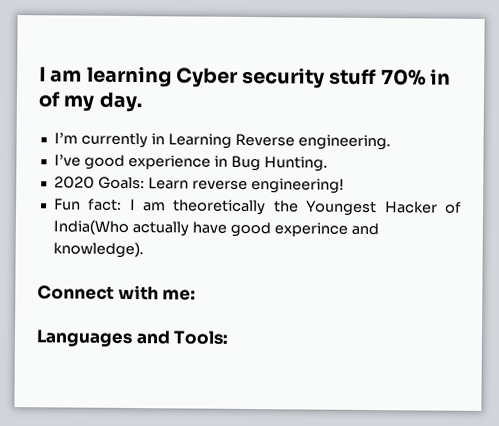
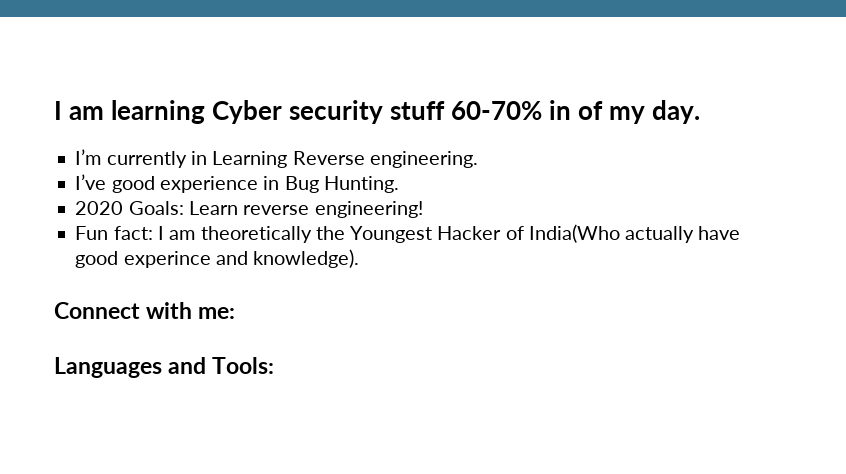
- I am learning Cyber security stuff 70% in of my day.
+ I am learning Cyber security stuff 60-70% in of my day.

